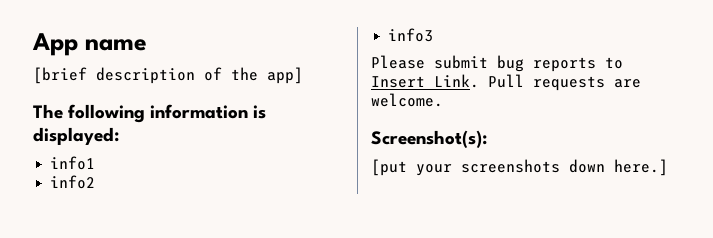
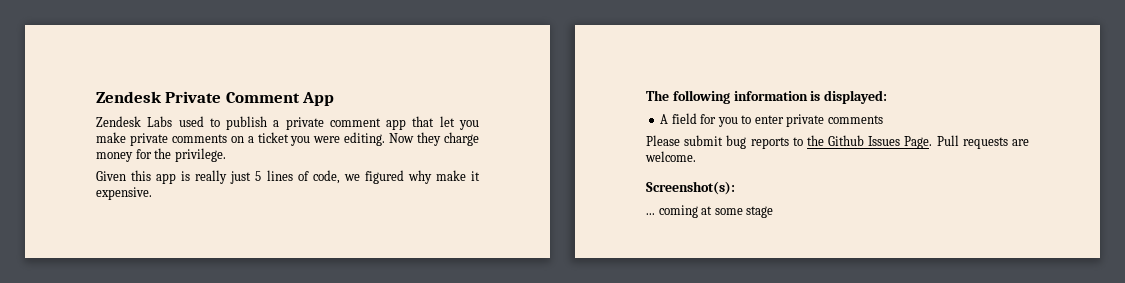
- App name
- [brief description of the app]
+ Zendesk Private Comment App
+ Zendesk Labs used to publish a private comment app that let you make private comments on a ticket you were editing. Now they charge money for the privilege.
+ Given this app is really just 5 lines of code, we figured why make it expensive.
- info1
- info2
- info3
+ A field for you to enter private comments
- Please submit bug reports to Insert Link.
+ Please submit bug reports to the Github Issues Page.
- [put your screenshots down here.]
+ ... coming at some stage

